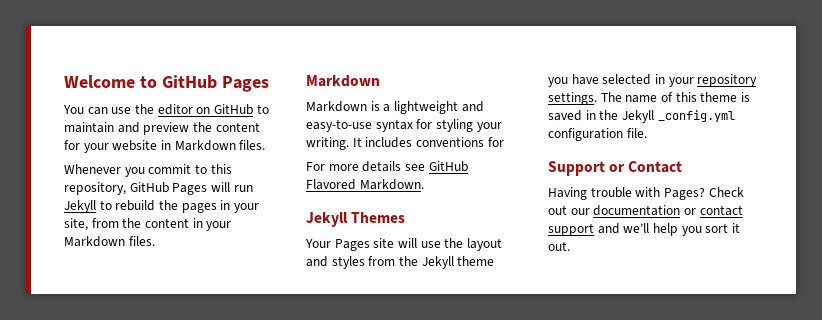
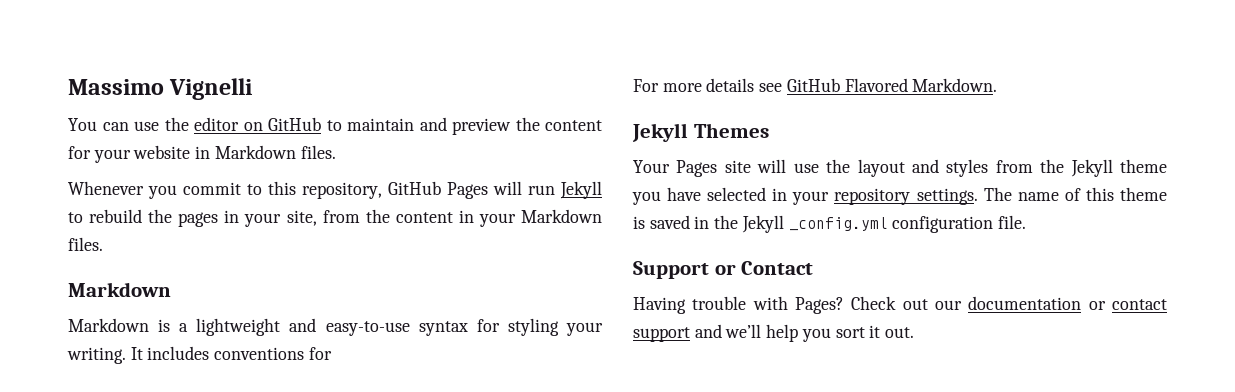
- Welcome to GitHub Pages
+ Massimo Vignelli

